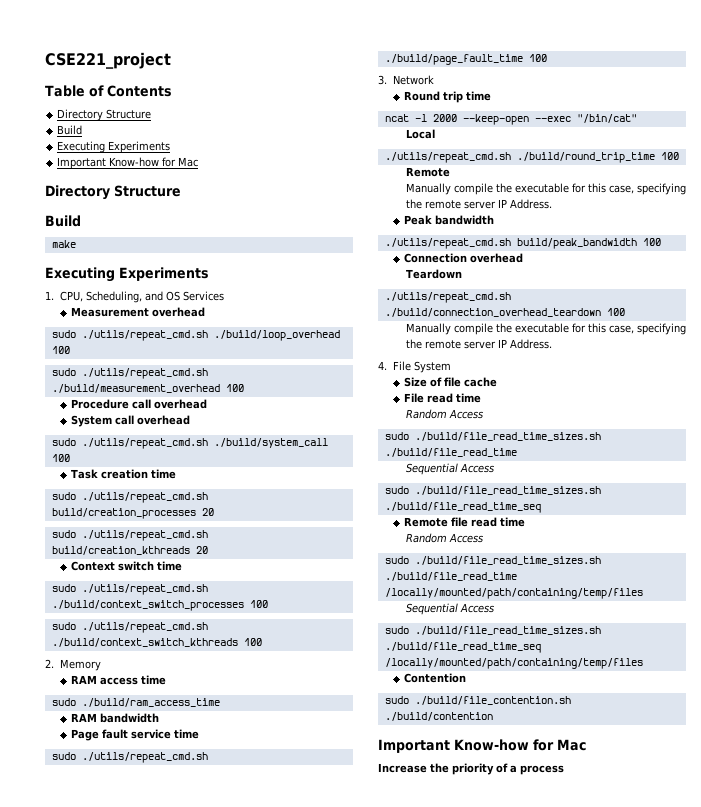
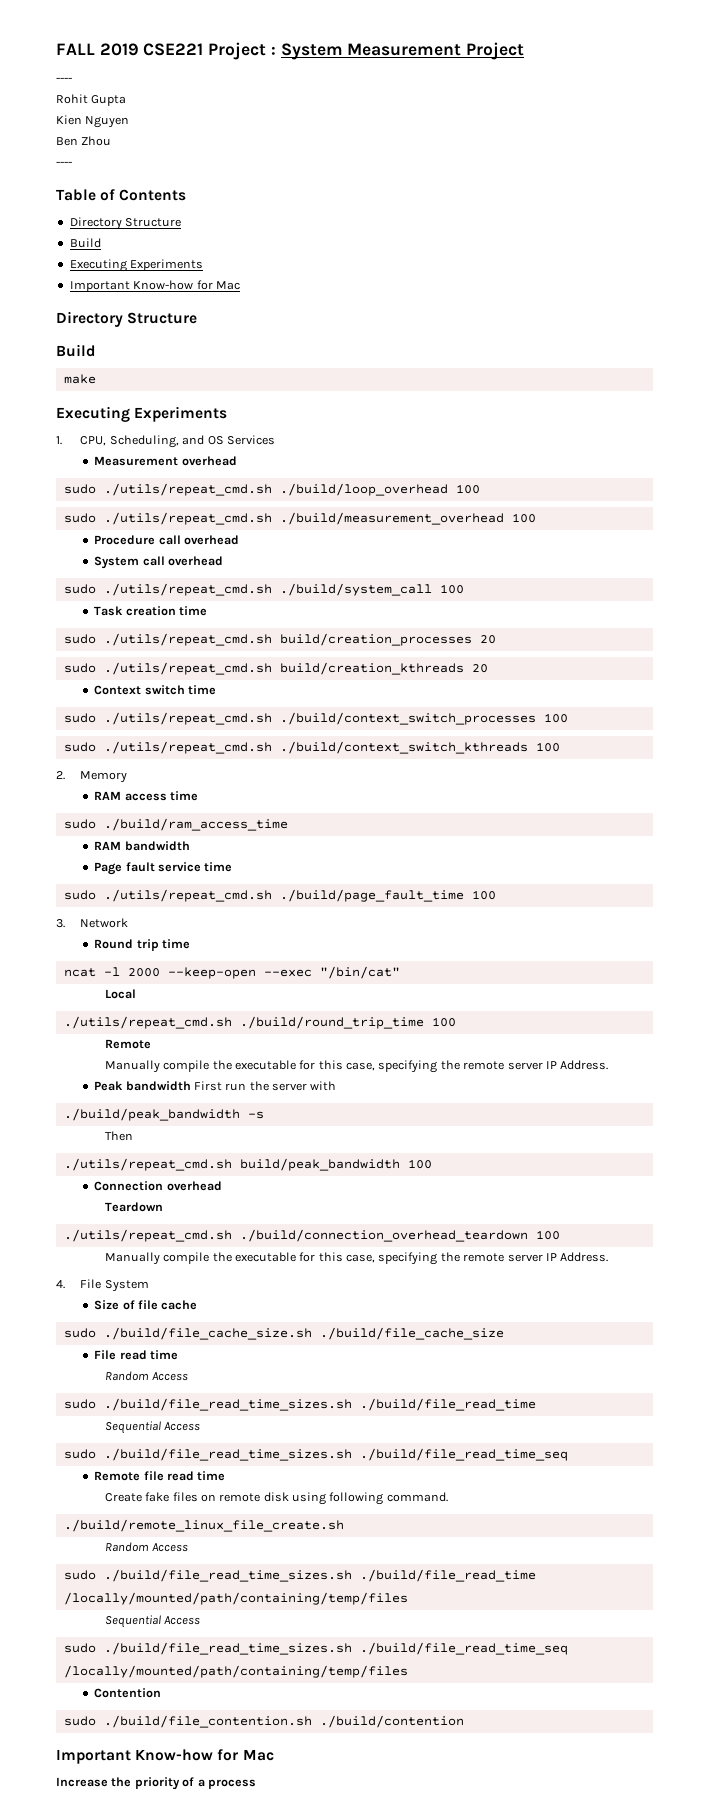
- CSE221_project
+ FALL 2019 CSE221 Project : System Measurement Project
+ ----
+ Rohit Gupta
+ Kien Nguyen
+ Ben Zhou
+ ----
- Peak bandwidth
+ Peak bandwidth First run the server with
+ ./build/peak_bandwidth -s
+ Then
+ sudo ./build/file_cache_size.sh ./build/file_cache_size
+ Create fake files on remote disk using following command.
+ ./build/remote_linux_file_create.sh

